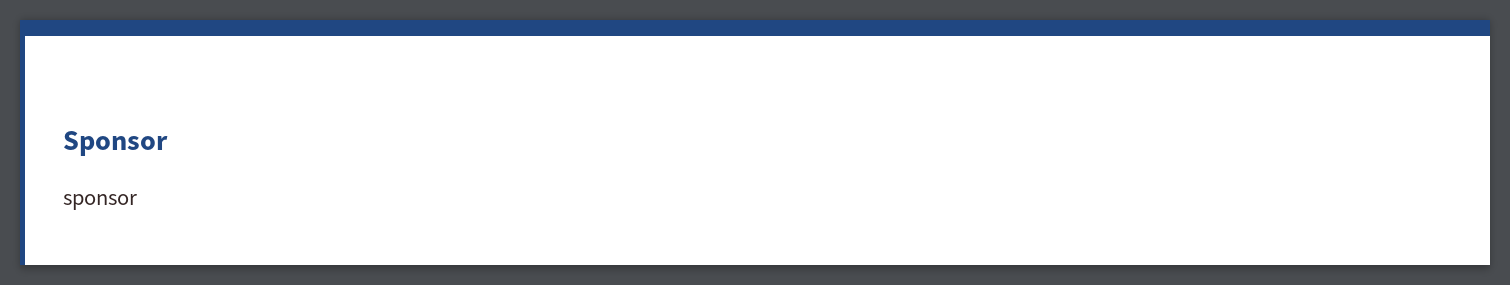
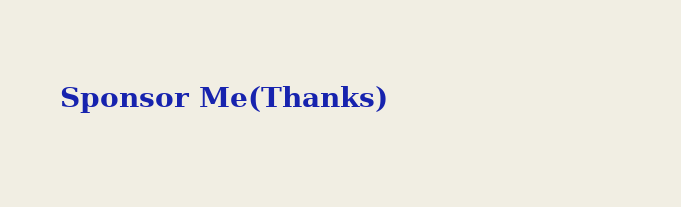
- Sponsor
- sponsor
+ Sponsor Me(Thanks)

